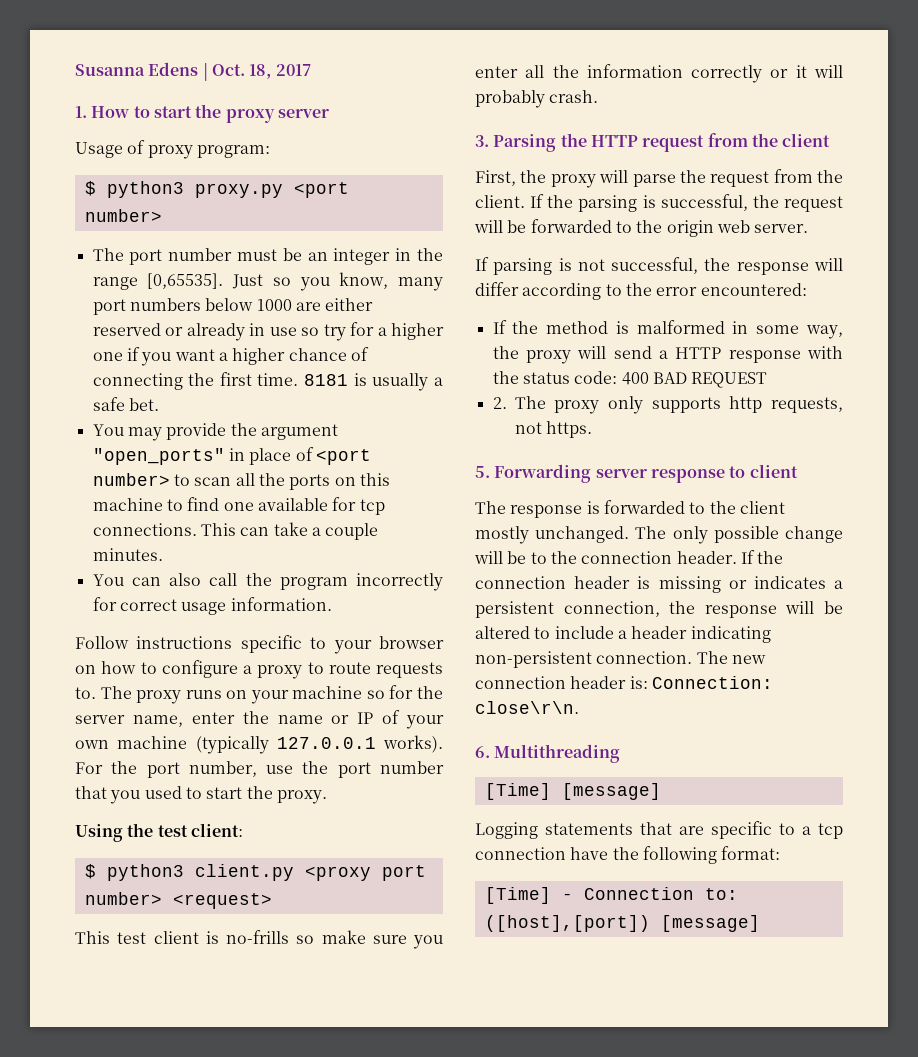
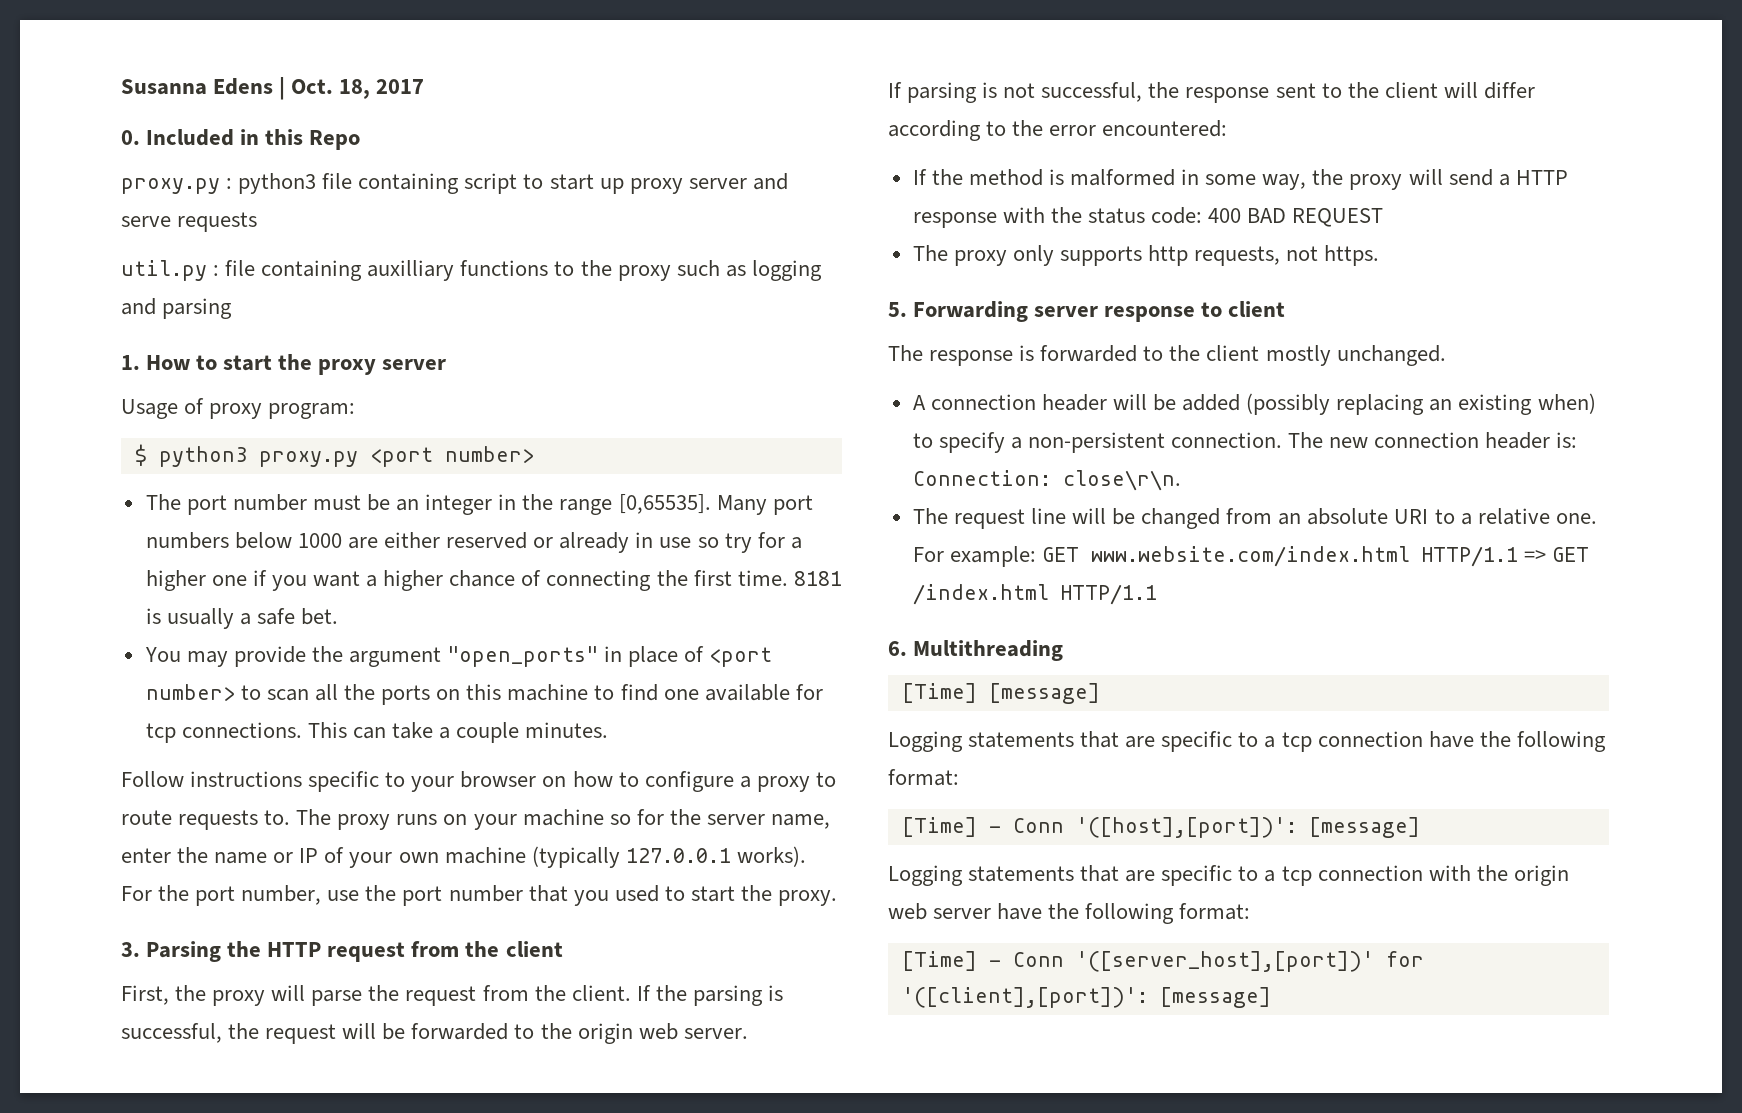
+ 0. Included in this Repo
+ proxy.py : python3 file containing script to start up proxy server and serve requests
+ util.py : file containing auxilliary functions to the proxy such as logging and parsing
- Just so you know, many port numbers below 1000 are either reserved or already in use so try for a higher one if you want a higher chance of connecting the first time.
+ Many port numbers below 1000 are either reserved or already in use so try for a higher one if you want a higher chance of connecting the first time.
- You can also call the program incorrectly for correct usage information.
- Using the test client:
- $ python3 client.py <proxy port number> <request>
- This test client is no-frills so make sure you enter all the information correctly or it will probably crash.
- If parsing is not successful, the response will differ according to the error encountered:
+ If parsing is not successful, the response sent to the client will differ according to the error encountered:
- 2. The proxy only supports http requests, not https.
+ The proxy only supports http requests, not https.
- The response is forwarded to the client mostly unchanged. The only possible change will be to the connection header. If the connection header is missing or indicates a persistent connection, the response will be altered to include a header indicating non-persistent connection.
+ The response is forwarded to the client mostly unchanged.
+ A connection header will be added (possibly replacing an existing when) to specify a non-persistent connection.
+ The request line will be changed from an absolute URI to a relative one. For example: GET www.website.com/index.html HTTP/1.1 => GET /index.html HTTP/1.1
- [Time] - Connection to: ([host],[port]) [message]
+ [Time] - Conn '([host],[port])': [message]
+ Logging statements that are specific to a tcp connection with the origin web server have the following format:
+ [Time] - Conn '([server_host],[port])' for '([client],[port])': [message]

